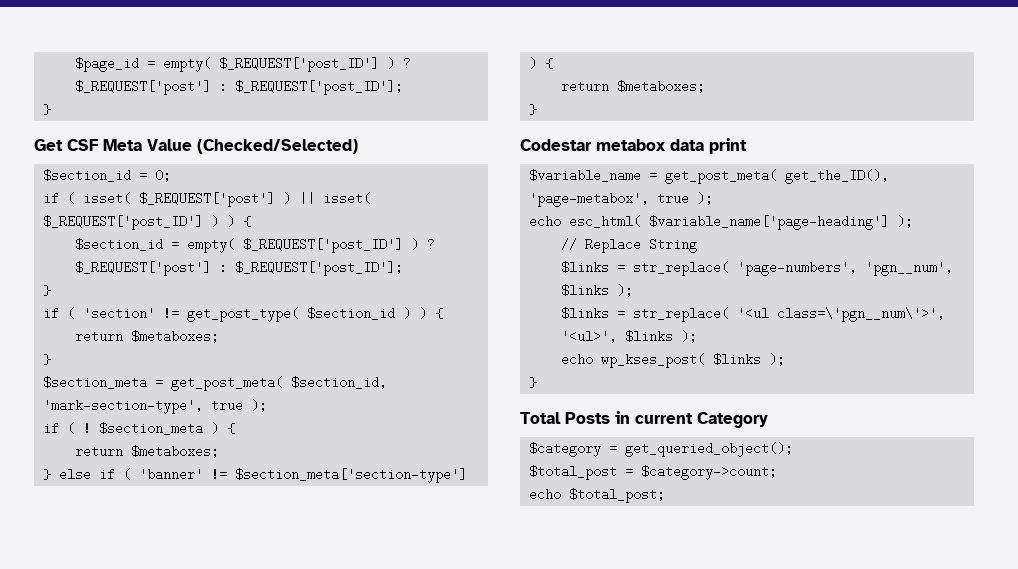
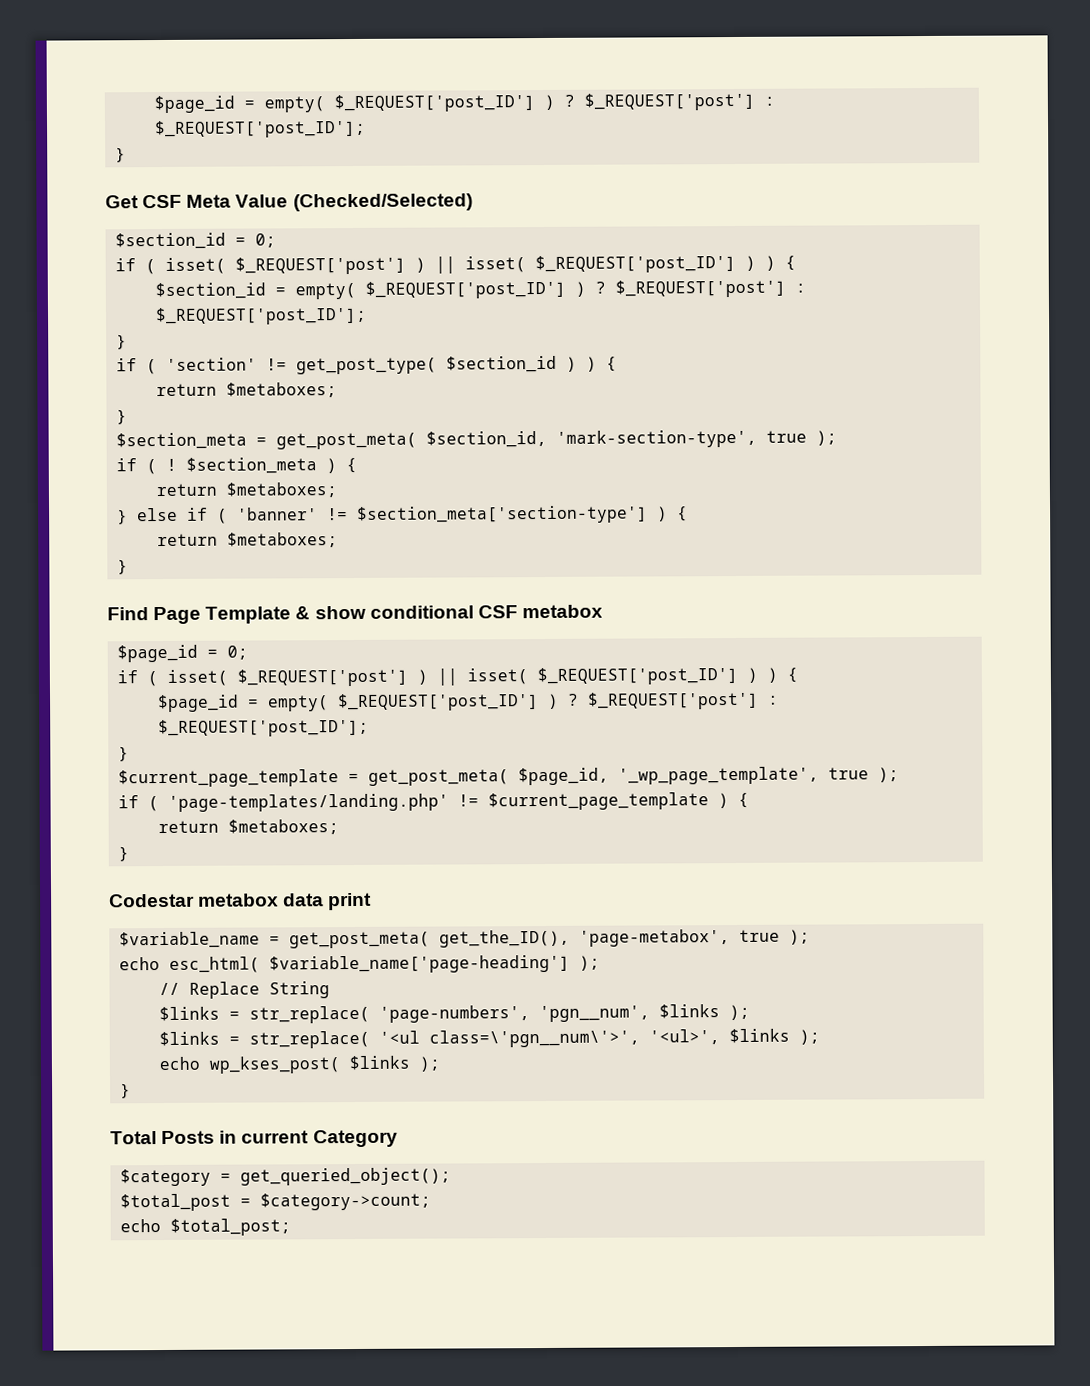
+ Find Page Template & show conditional CSF metabox
+ $page_id = 0;
+ if ( isset( $_REQUEST['post'] ) || isset( $_REQUEST['post_ID'] ) ) {
+ $page_id = empty( $_REQUEST['post_ID'] ) ? $_REQUEST['post'] : $_REQUEST['post_ID'];
+ }
+ $current_page_template = get_post_meta( $page_id, '_wp_page_template', true );
+ if ( 'page-templates/landing.php' != $current_page_template ) {
+ return $metaboxes;
+ }

